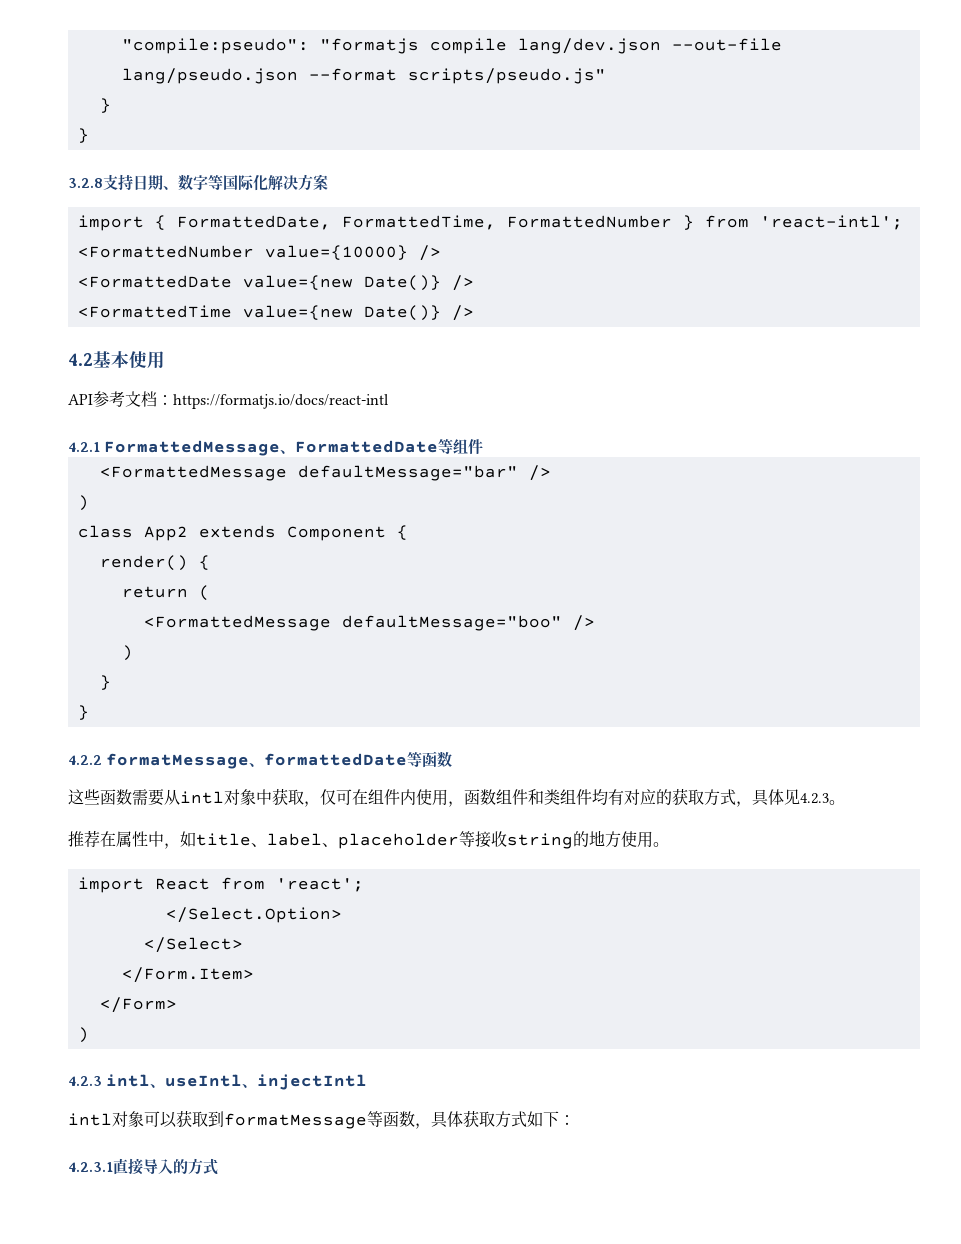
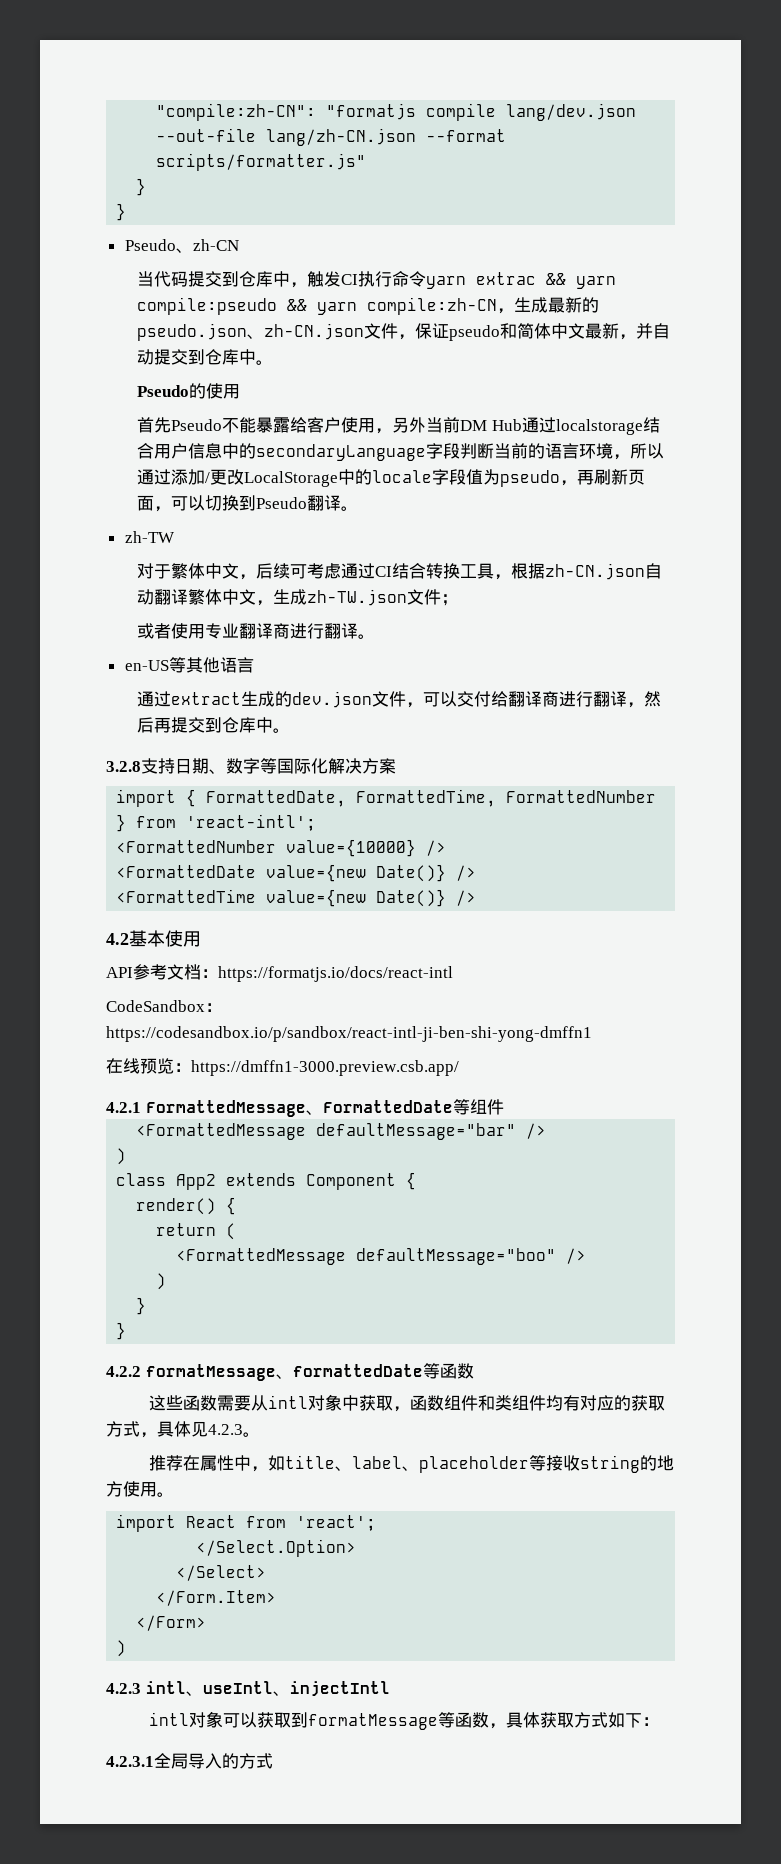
- "compile:pseudo": "formatjs compile lang/dev.json --out-file lang/pseudo.json --format scripts/pseudo.js"
+ "compile:zh-CN": "formatjs compile lang/dev.json --out-file lang/zh-CN.json --format scripts/formatter.js"
  }
  }
+ Pseudo、zh-CN
+ 当代码提交到仓库中，触发CI执行命令yarn extrac && yarn compile:pseudo && yarn compile:zh-CN，生成最新的pseudo.json、zh-CN.json文件，保证pseudo和简体中文最新，并自动提交到仓库中。
+ Pseudo的使用
+ 首先Pseudo不能暴露给客户使用，另外当前DM Hub通过localstorage结合用户信息中的secondaryLanguage字段判断当前的语言环境，所以通过添加/更改LocalStorage中的locale字段值为pseudo，再刷新页面，可以切换到Pseudo翻译。
+ zh-TW
+ 对于繁体中文，后续可考虑通过CI结合转换工具，根据zh-CN.json自动翻译繁体中文，生成zh-TW.json文件；
+ 或者使用专业翻译商进行翻译。
+ en-US等其他语言
+ 通过extract生成的dev.json文件，可以交付给翻译商进行翻译，然后再提交到仓库中。
+ CodeSandbox：https://codesandbox.io/p/sandbox/react-intl-ji-ben-shi-yong-dmffn1
+ 在线预览：https://dmffn1-3000.preview.csb.app/
- 这些函数需要从intl对象中获取，仅可在组件内使用，函数组件和类组件均有对应的获取方式，具体见4.2.3。
+ 这些函数需要从intl对象中获取，函数组件和类组件均有对应的获取方式，具体见4.2.3。
- 4.2.3.1直接导入的方式
+ 4.2.3.1全局导入的方式

